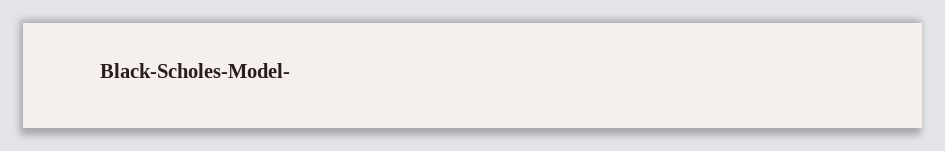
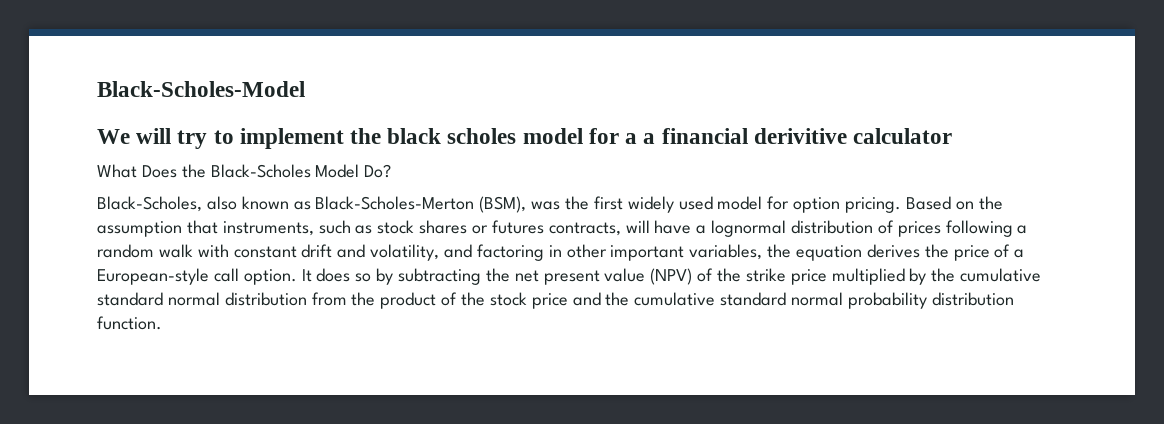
- Black-Scholes-Model-
+ Black-Scholes-Model
+ We will try to implement the black scholes model for a a financial derivitive calculator
+ What Does the Black-Scholes Model Do?
+ Black-Scholes, also known as Black-Scholes-Merton (BSM), was the first widely used model for option pricing. Based on the assumption that instruments, such as stock shares or futures contracts, will have a lognormal distribution of prices following a random walk with constant drift and volatility, and factoring in other important variables, the equation derives the price of a European-style call option. It does so by subtracting the net present value (NPV) of the strike price multiplied by the cumulative standard normal distribution from the product of the stock price and the cumulative standard normal probability distribution function.

